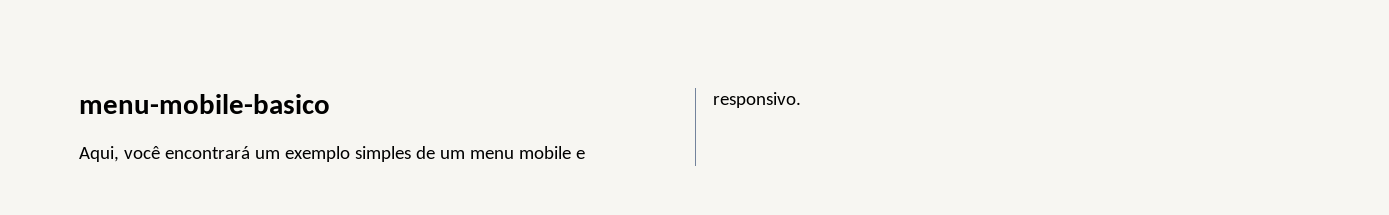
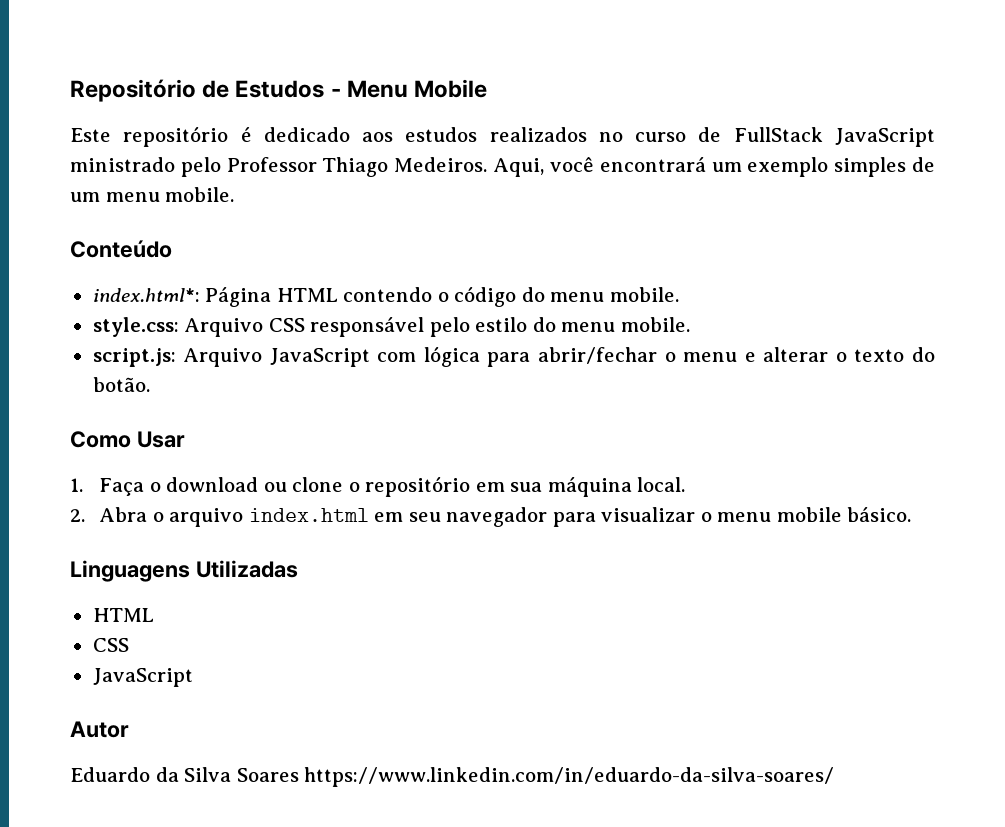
- menu-mobile-basico
- Aqui, você encontrará um exemplo simples de um menu mobile e responsivo.
+ Repositório de Estudos - Menu Mobile
+ Este repositório é dedicado aos estudos realizados no curso de FullStack JavaScript ministrado pelo Professor Thiago Medeiros. Aqui, você encontrará um exemplo simples de um menu mobile.
+ Conteúdo
+ index.html*: Página HTML contendo o código do menu mobile.
+ style.css: Arquivo CSS responsável pelo estilo do menu mobile.
+ script.js: Arquivo JavaScript com lógica para abrir/fechar o menu e alterar o texto do botão.
+ Como Usar
+ 1. Faça o download ou clone o repositório em sua máquina local.
+ 2. Abra o arquivo index.html em seu navegador para visualizar o menu mobile básico.
+ Linguagens Utilizadas
+ HTML
+ CSS
+ JavaScript
+ Autor
+ Eduardo da Silva Soares https://www.linkedin.com/in/eduardo-da-silva-soares/

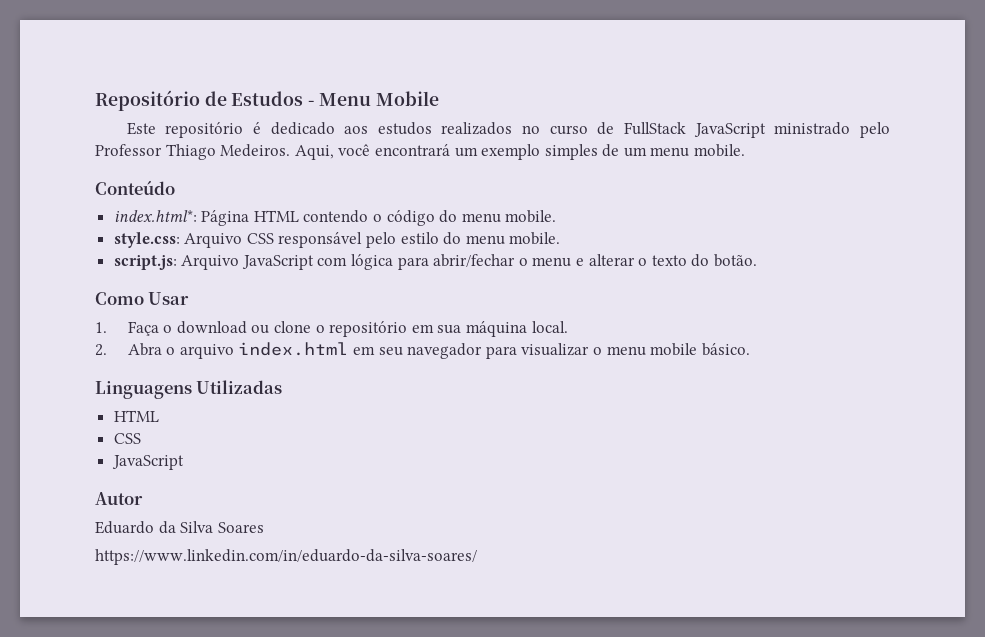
- Eduardo da Silva Soares https://www.linkedin.com/in/eduardo-da-silva-soares/
+ Eduardo da Silva Soares
+ https://www.linkedin.com/in/eduardo-da-silva-soares/

